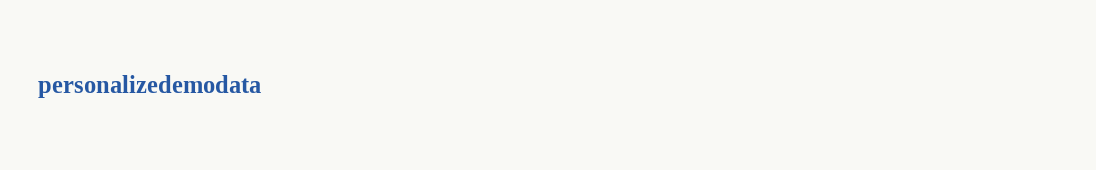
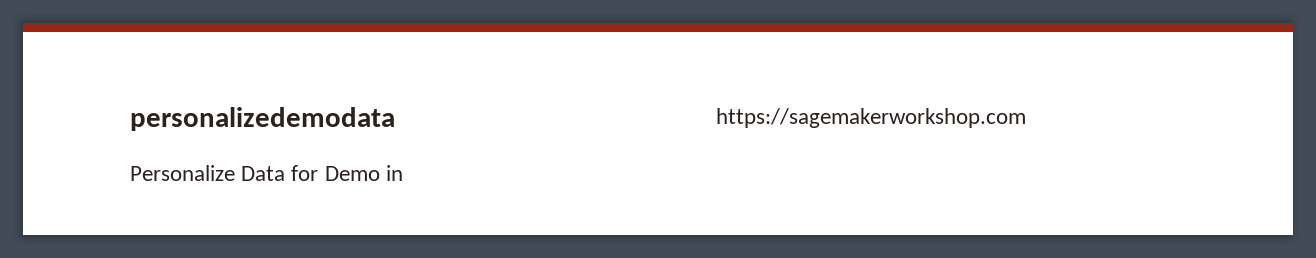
+ Personalize Data for Demo in https://sagemakerworkshop.com

